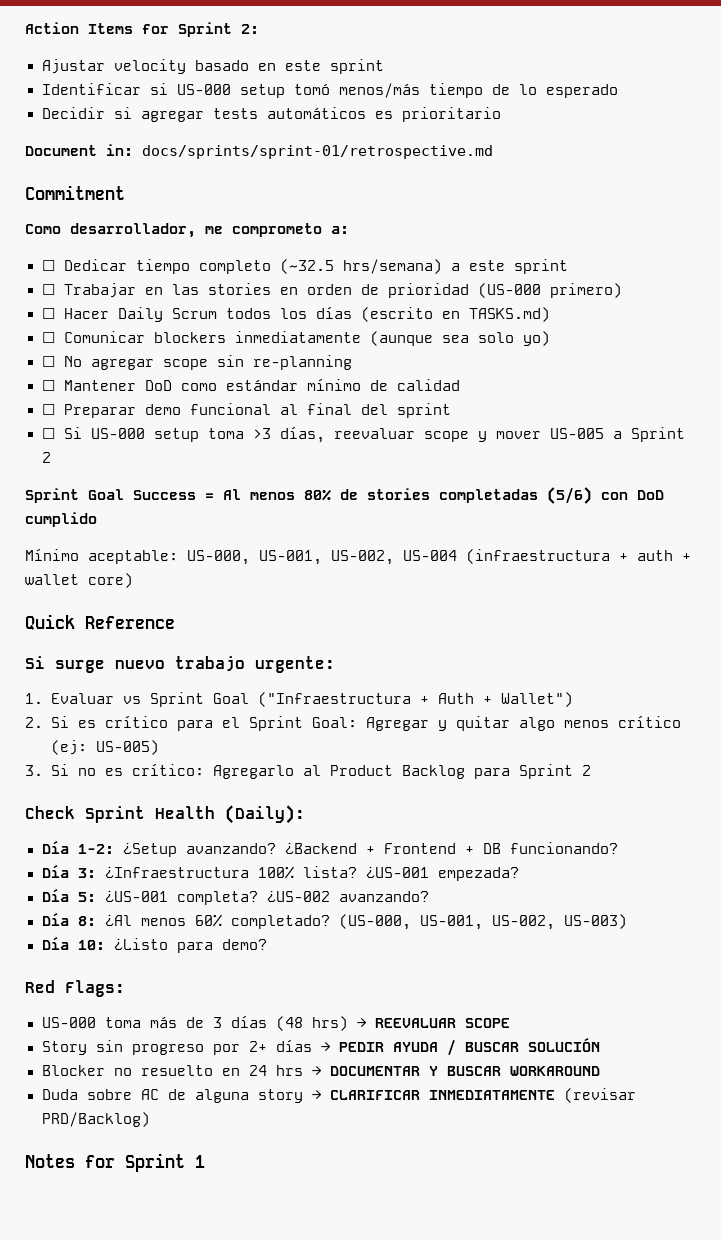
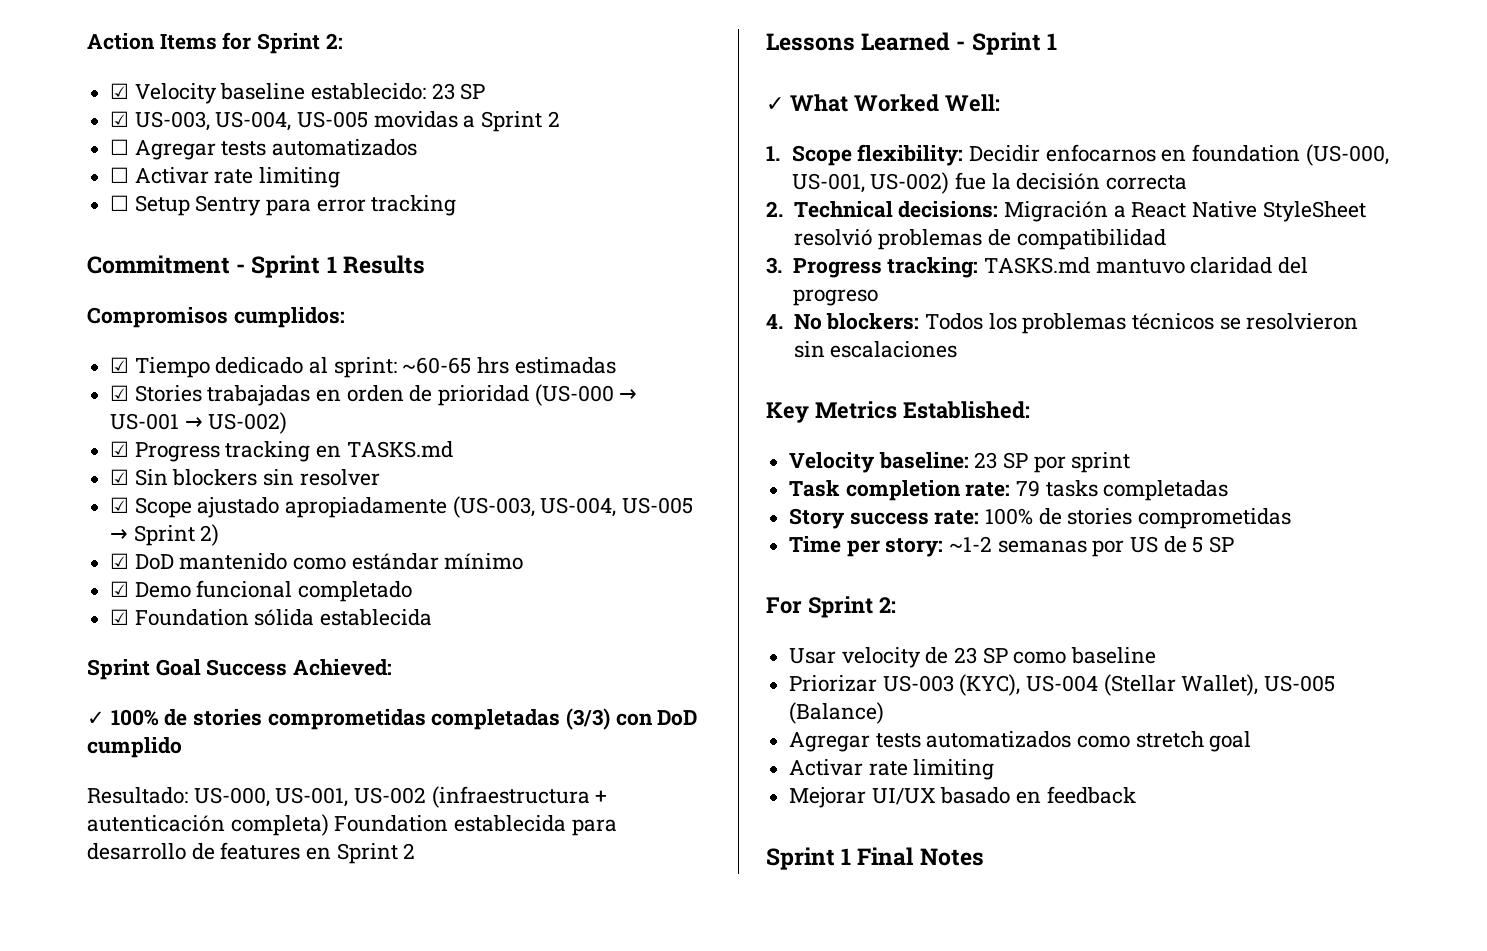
- Ajustar velocity basado en este sprint
- Identificar si US-000 setup tomó menos/más tiempo de lo esperado
- Decidir si agregar tests automáticos es prioritario
- Document in: docs/sprints/sprint-01/retrospective.md
- Commitment
- Como desarrollador, me comprometo a:
- ☐ Dedicar tiempo completo (~32.5 hrs/semana) a este sprint
- ☐ Trabajar en las stories en orden de prioridad (US-000 primero)
- ☐ Hacer Daily Scrum todos los días (escrito en TASKS.md)
- ☐ Comunicar blockers inmediatamente (aunque sea solo yo)
- ☐ No agregar scope sin re-planning
- ☐ Mantener DoD como estándar mínimo de calidad
- ☐ Preparar demo funcional al final del sprint
- ☐ Si US-000 setup toma >3 días, reevaluar scope y mover US-005 a Sprint 2
- Sprint Goal Success = Al menos 80% de stories completadas (5/6) con DoD cumplido
- Mínimo aceptable: US-000, US-001, US-002, US-004 (infraestructura + auth + wallet core)
- Quick Reference
- Si surge nuevo trabajo urgente:
- 1. Evaluar vs Sprint Goal ("Infraestructura + Auth + Wallet")
- 2. Si es crítico para el Sprint Goal: Agregar y quitar algo menos crítico (ej: US-005)
- 3. Si no es crítico: Agregarlo al Product Backlog para Sprint 2
- Check Sprint Health (Daily):
- Día 1-2: ¿Setup avanzando? ¿Backend + Frontend + DB funcionando?
- Día 3: ¿Infraestructura 100% lista? ¿US-001 empezada?
- Día 5: ¿US-001 completa? ¿US-002 avanzando?
- Día 8: ¿Al menos 60% completado? (US-000, US-001, US-002, US-003)
- Día 10: ¿Listo para demo?
- Red Flags:
- US-000 toma más de 3 días (48 hrs) → REEVALUAR SCOPE
- Story sin progreso por 2+ días → PEDIR AYUDA / BUSCAR SOLUCIÓN
- Blocker no resuelto en 24 hrs → DOCUMENTAR Y BUSCAR WORKAROUND
- Duda sobre AC de alguna story → CLARIFICAR INMEDIATAMENTE (revisar PRD/Backlog)
- Notes for Sprint 1
+ ☑ Velocity baseline establecido: 23 SP
+ ☑ US-003, US-004, US-005 movidas a Sprint 2
+ ☐ Agregar tests automatizados
+ ☐ Activar rate limiting
+ ☐ Setup Sentry para error tracking
+ Commitment - Sprint 1 Results
+ Compromisos cumplidos:
+ ☑ Tiempo dedicado al sprint: ~60-65 hrs estimadas
+ ☑ Stories trabajadas en orden de prioridad (US-000 → US-001 → US-002)
+ ☑ Progress tracking en TASKS.md
+ ☑ Sin blockers sin resolver
+ ☑ Scope ajustado apropiadamente (US-003, US-004, US-005 → Sprint 2)
+ ☑ DoD mantenido como estándar mínimo
+ ☑ Demo funcional completado
+ ☑ Foundation sólida establecida
+ Sprint Goal Success Achieved:
+ ✓ 100% de stories comprometidas completadas (3/3) con DoD cumplido
+ Resultado: US-000, US-001, US-002 (infraestructura + autenticación completa) Foundation establecida para desarrollo de features en Sprint 2
+ Lessons Learned - Sprint 1
+ ✓ What Worked Well:
+ 1. Scope flexibility: Decidir enfocarnos en foundation (US-000, US-001, US-002) fue la decisión correcta
+ 2. Technical decisions: Migración a React Native StyleSheet resolvió problemas de compatibilidad
+ 3. Progress tracking: TASKS.md mantuvo claridad del progreso
+ 4. No blockers: Todos los problemas técnicos se resolvieron sin escalaciones
+ Key Metrics Established:
+ Velocity baseline: 23 SP por sprint
+ Task completion rate: 79 tasks completadas
+ Story success rate: 100% de stories comprometidas
+ Time per story: ~1-2 semanas por US de 5 SP
+ For Sprint 2:
+ Usar velocity de 23 SP como baseline
+ Priorizar US-003 (KYC), US-004 (Stellar Wallet), US-005 (Balance)
+ Agregar tests automatizados como stretch goal
+ Activar rate limiting
+ Mejorar UI/UX basado en feedback
+ Sprint 1 Final Notes

